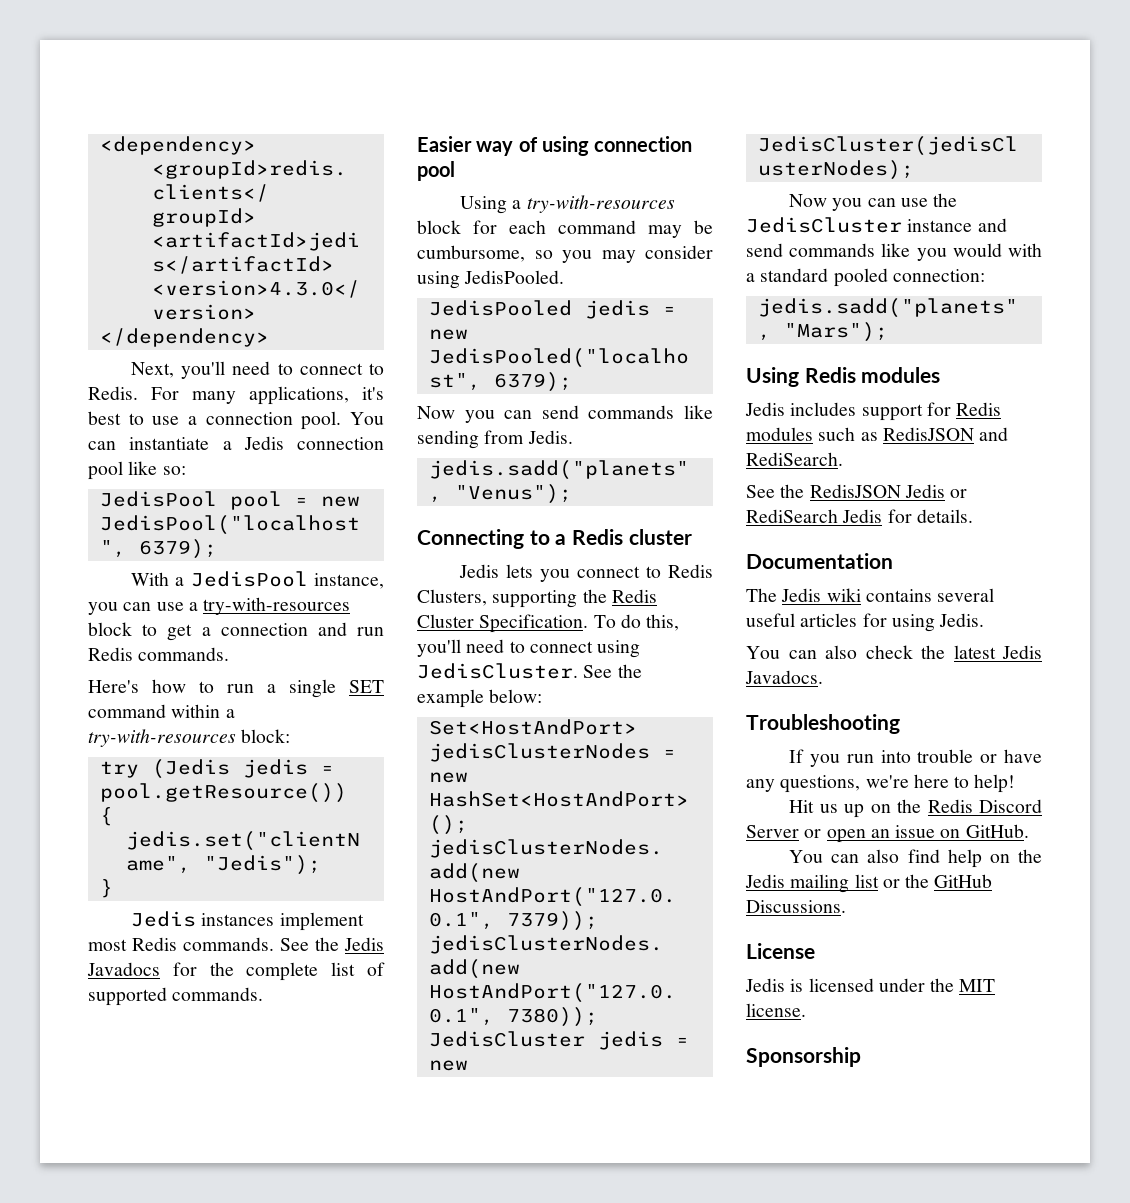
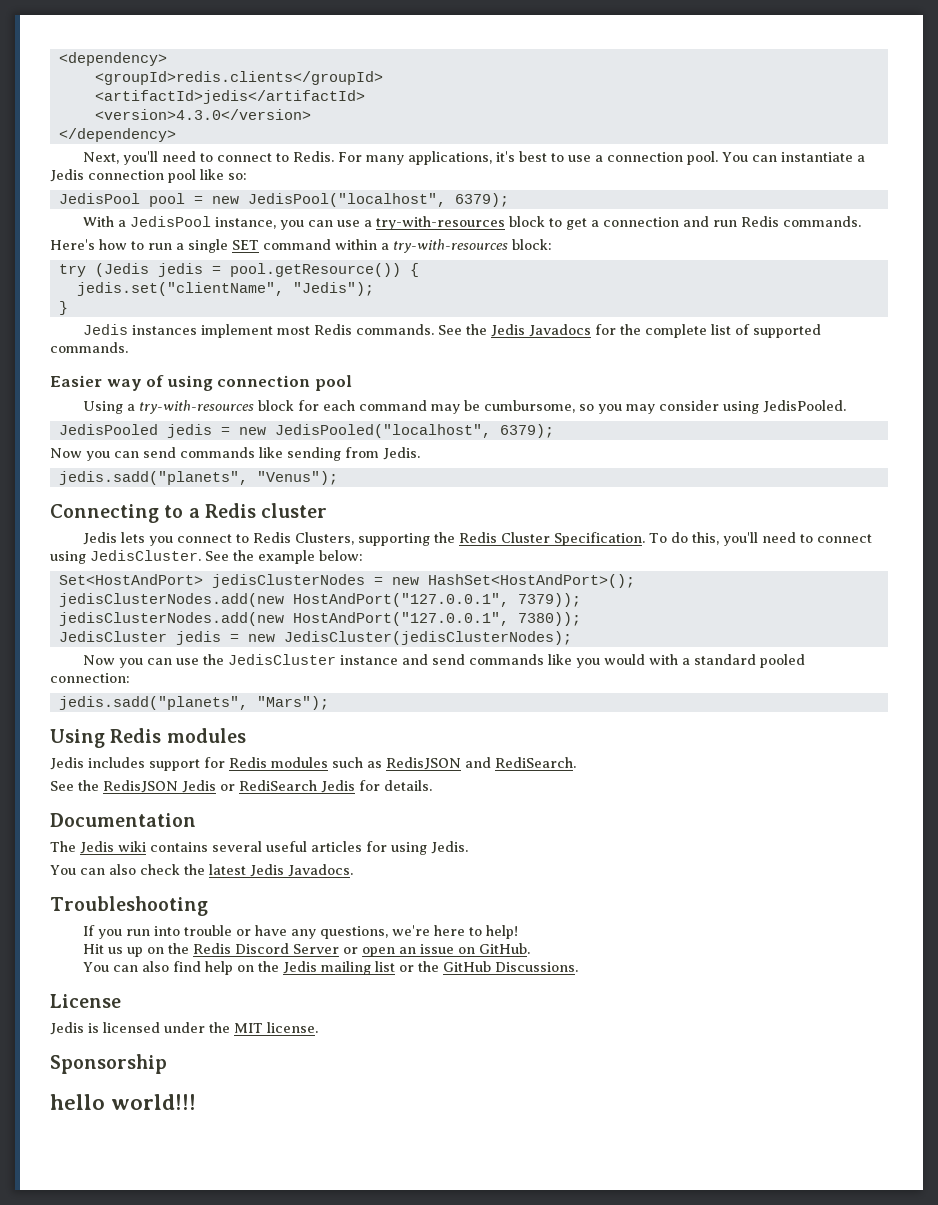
+ hello world!!!

